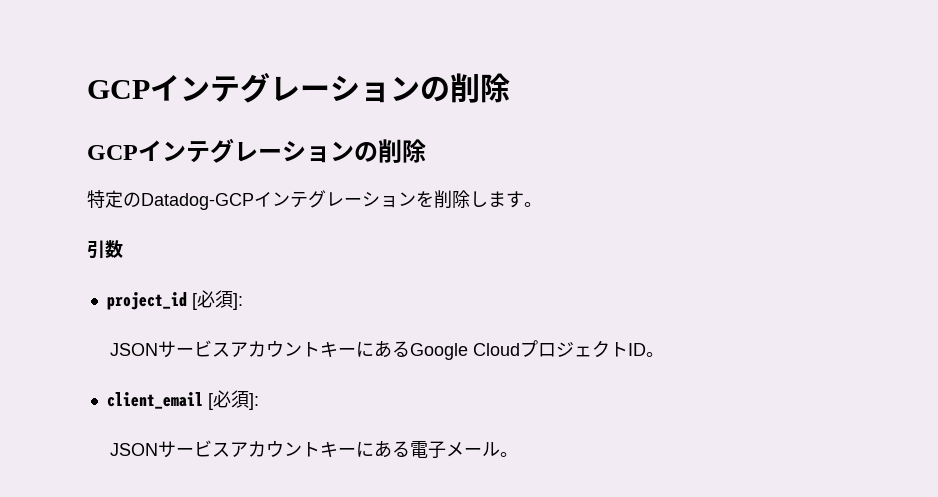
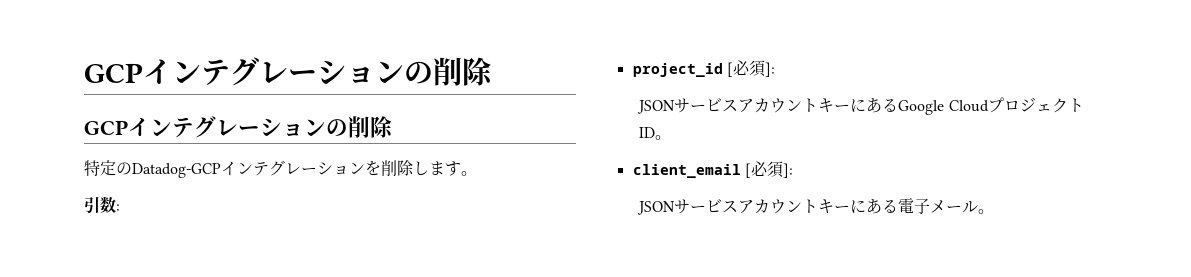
- 引数
+ 引数:

